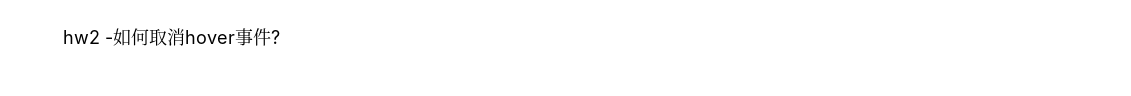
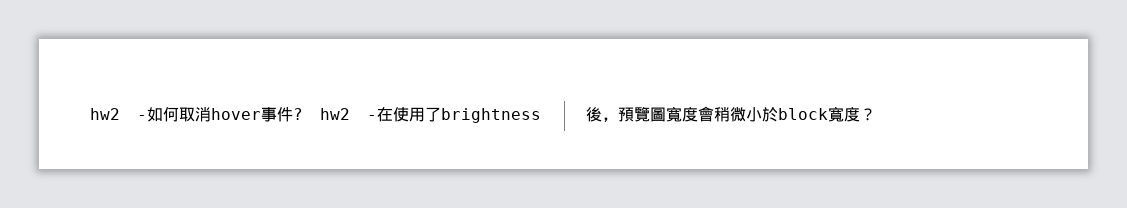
- hw2 -如何取消hover事件?
+ hw2 -如何取消hover事件? hw2 -在使用了brightness後，預覽圖寬度會稍微小於block寬度？

